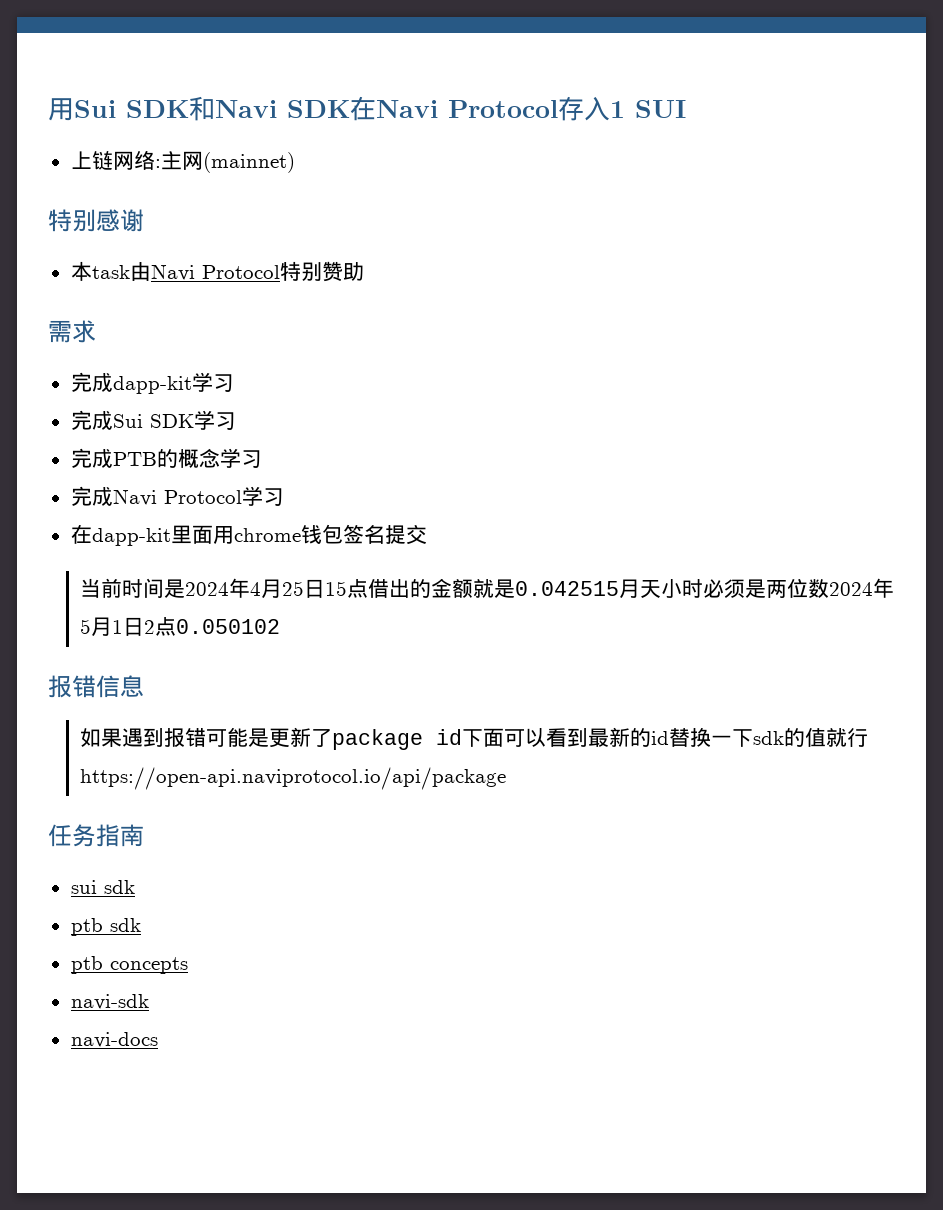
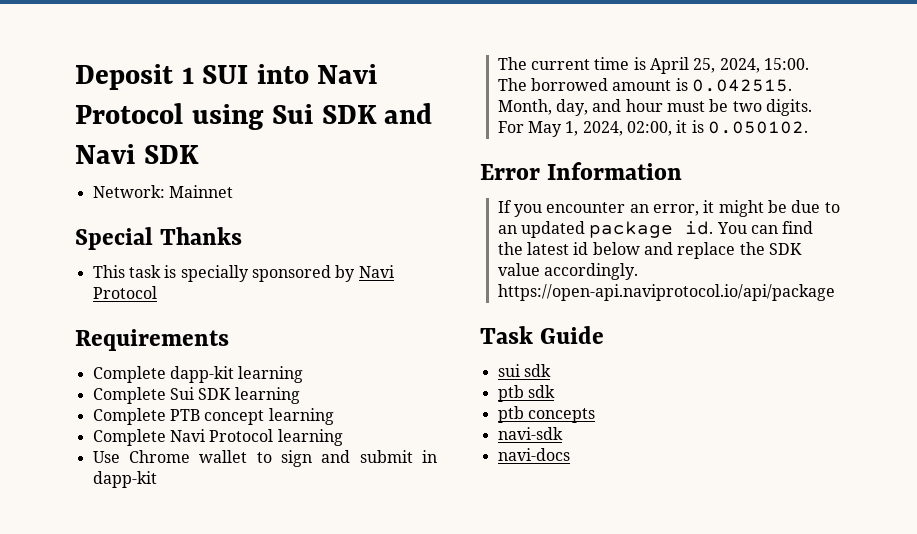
- 用Sui SDK和Navi SDK在Navi Protocol存入1 SUI
- 上链网络:主网(mainnet)
- 特别感谢
- 本task由Navi Protocol特别赞助
- 需求
- 完成dapp-kit学习
- 完成Sui SDK学习
- 完成PTB的概念学习
- 完成Navi Protocol学习
- 在dapp-kit里面用chrome钱包签名提交
- 当前时间是2024年4月25日15点借出的金额就是0.042515月天小时必须是两位数2024年5月1日2点0.050102
- 报错信息
- 如果遇到报错可能是更新了package id下面可以看到最新的id替换一下sdk的值就行https://open-api.naviprotocol.io/api/package
+ Deposit 1 SUI into Navi Protocol using Sui SDK and Navi SDK
+ Network: Mainnet
+ Special Thanks
+ This task is specially sponsored by Navi Protocol
+ Requirements
+ Complete dapp-kit learning
+ Complete Sui SDK learning
+ Complete PTB concept learning
+ Complete Navi Protocol learning
+ Use Chrome wallet to sign and submit in dapp-kit
+ The current time is April 25, 2024, 15:00. The borrowed amount is 0.042515. Month, day, and hour must be two digits. For May 1, 2024, 02:00, it is 0.050102.
+ Error Information
+ If you encounter an error, it might be due to an updated package id. You can find the latest id below and replace the SDK value accordingly. https://open-api.naviprotocol.io/api/package
- 任务指南
+ Task Guide

